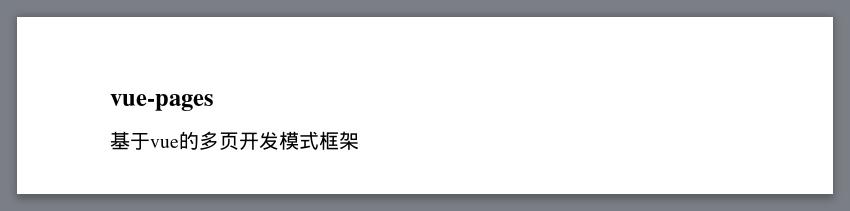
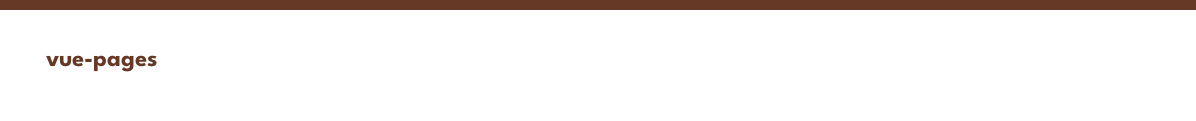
- 基于vue的多页开发模式框架

